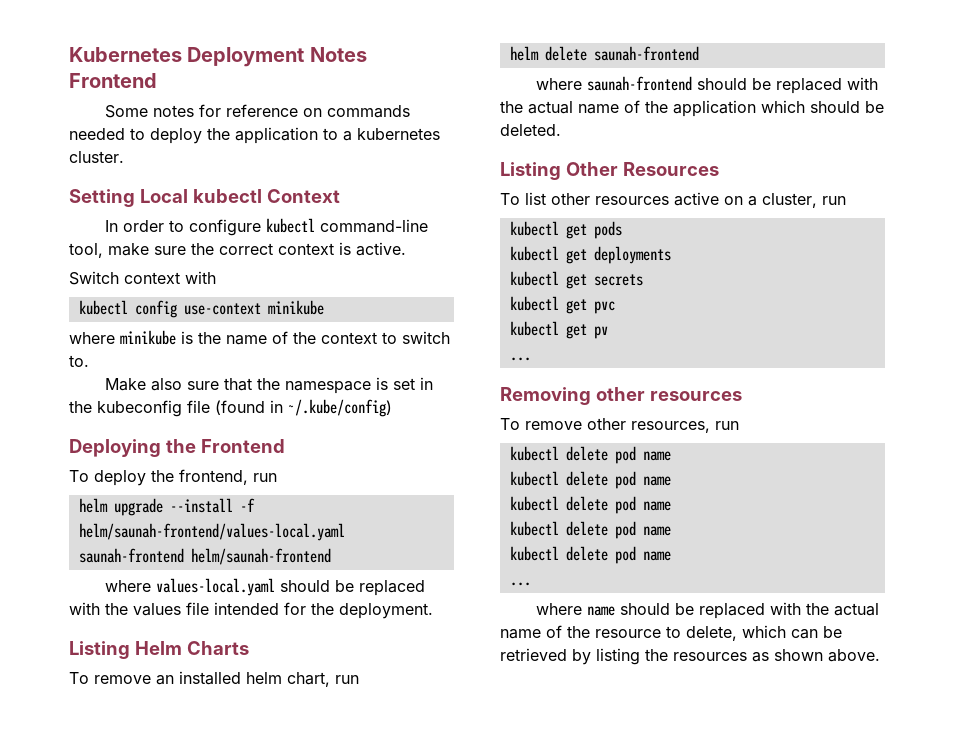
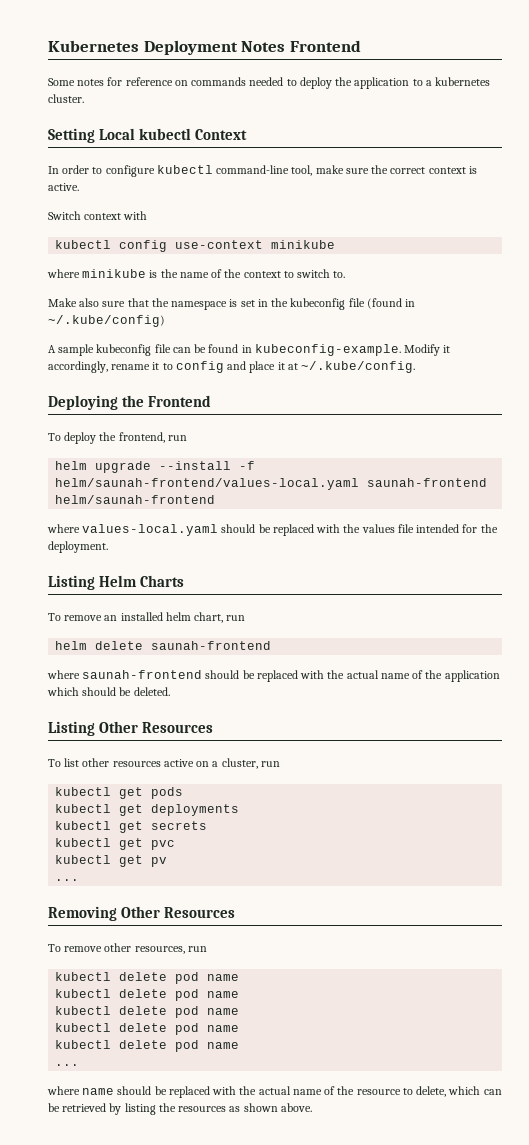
+ A sample kubeconfig file can be found in kubeconfig-example. Modify it accordingly, rename it to config and place it at ~/.kube/config.
- Removing other resources
+ Removing Other Resources

